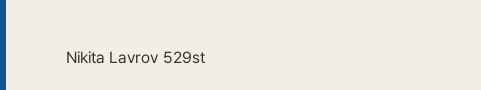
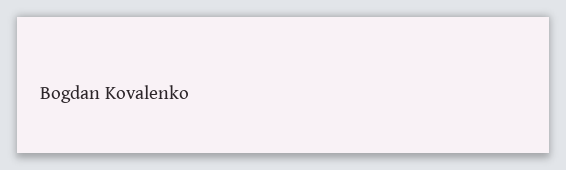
- Nikita Lavrov 529st
+ Bogdan Kovalenko

